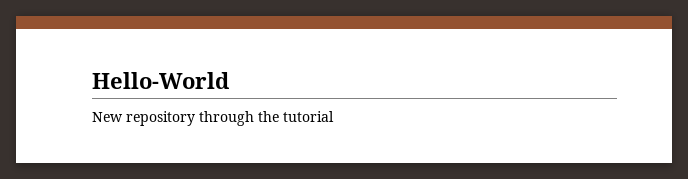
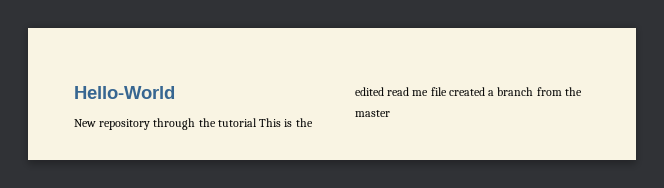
- New repository through the tutorial
+ New repository through the tutorial This is the edited read me file created a branch from the master

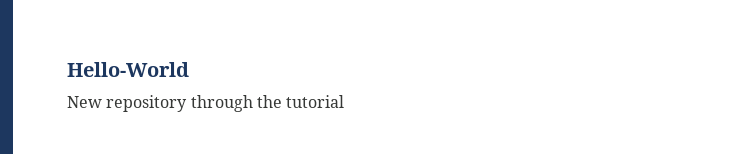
- New repository through the tutorial This is the edited read me file created a branch from the master
+ New repository through the tutorial

